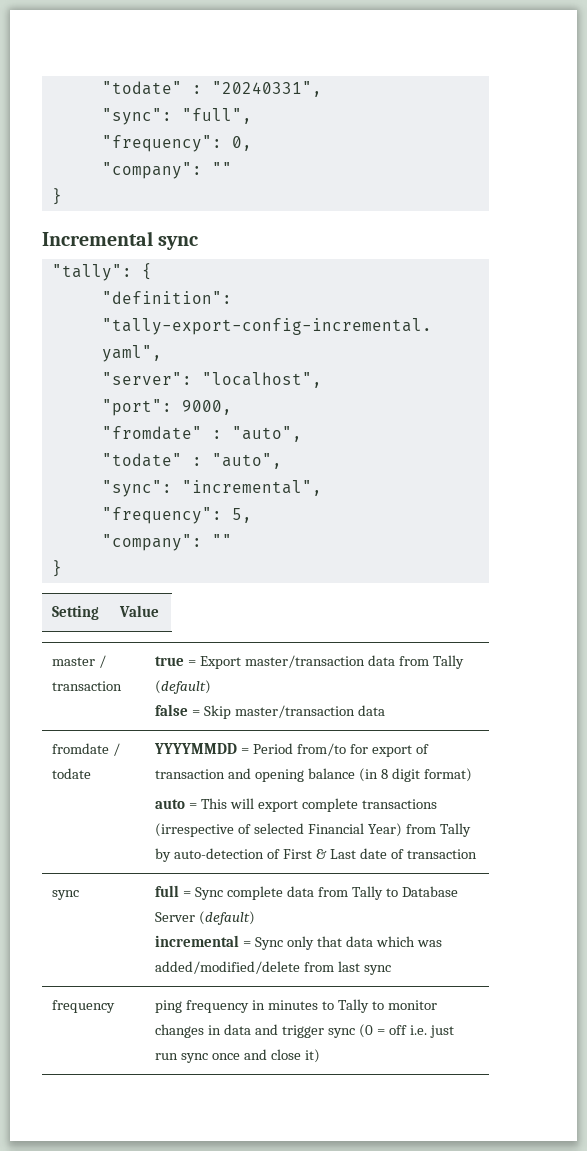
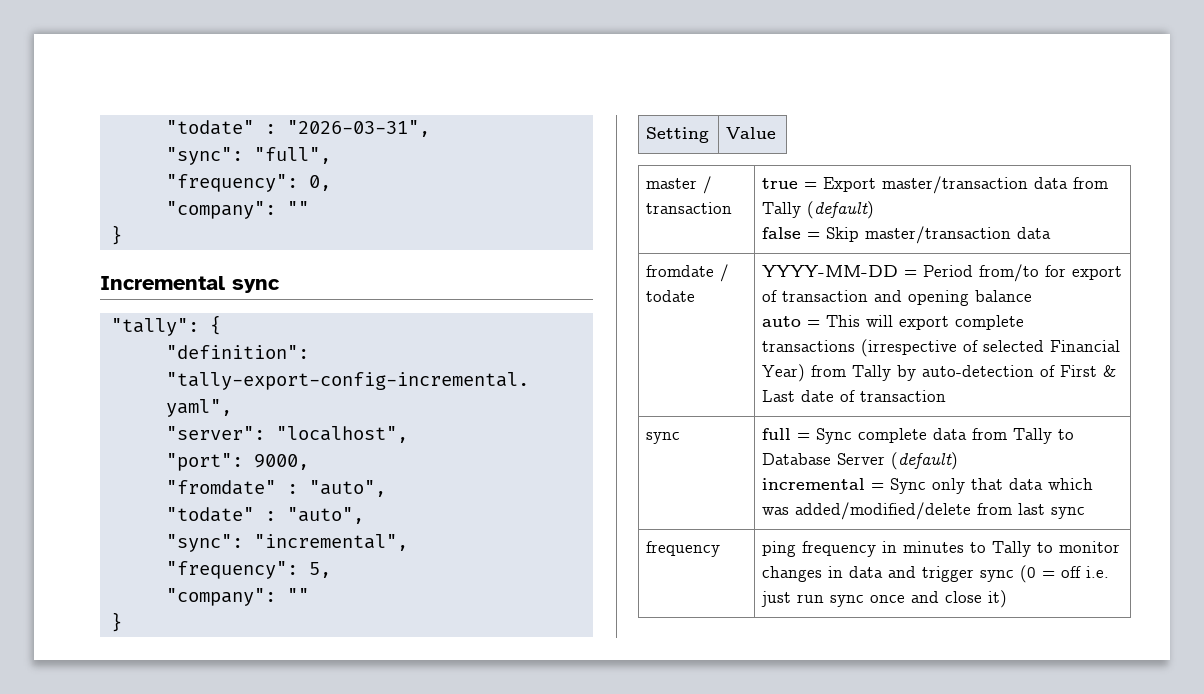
- "todate" : "20240331",
+ "todate" : "2026-03-31",
- YYYYMMDD = Period from/to for export of transaction and opening balance (in 8 digit format)
+ YYYY-MM-DD = Period from/to for export of transaction and opening balance

